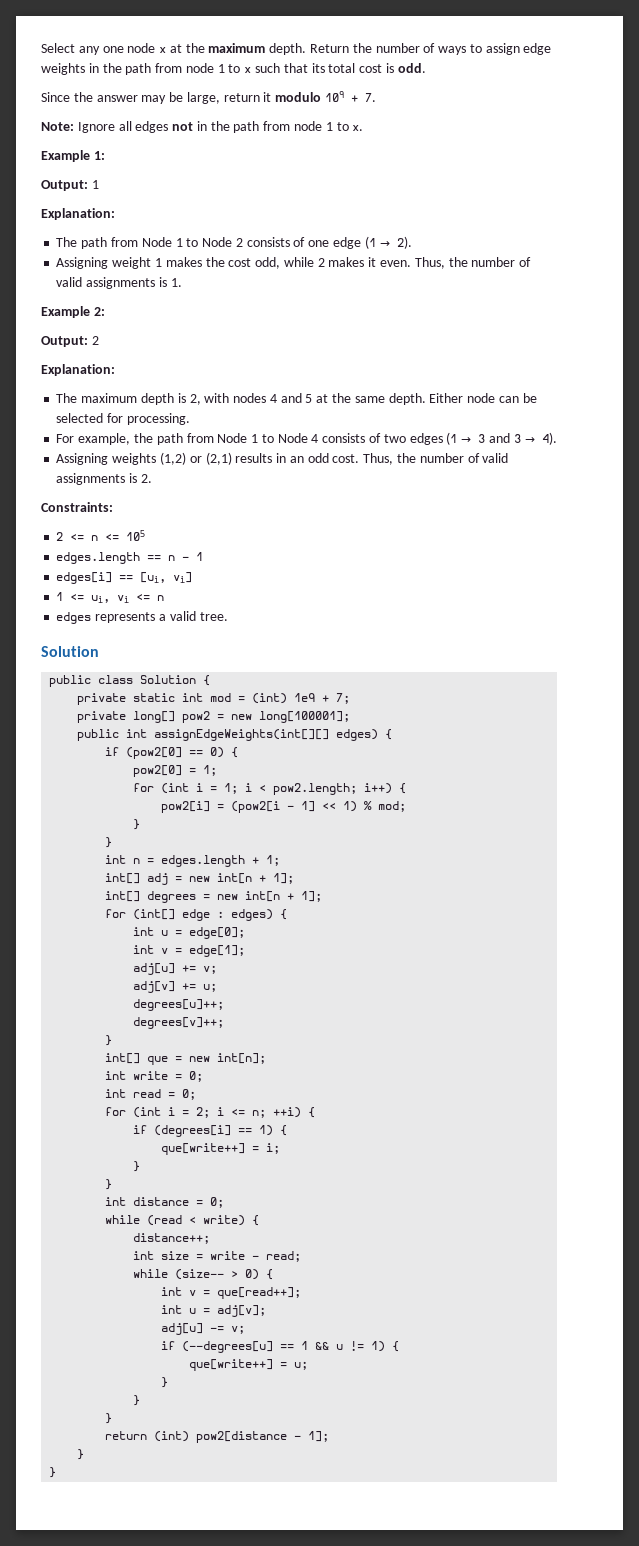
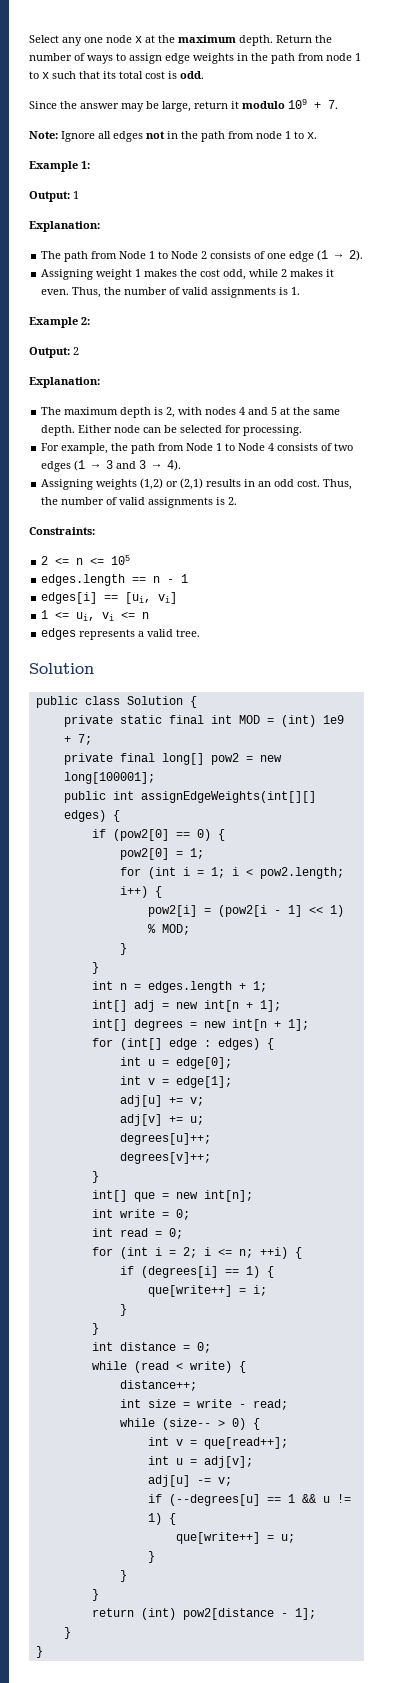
- private static int mod = (int) 1e9 + 7;
+ private static final int MOD = (int) 1e9 + 7;
- private long[] pow2 = new long[100001];
+ private final long[] pow2 = new long[100001];
- pow2[i] = (pow2[i - 1] << 1) % mod;
+ pow2[i] = (pow2[i - 1] << 1) % MOD;

